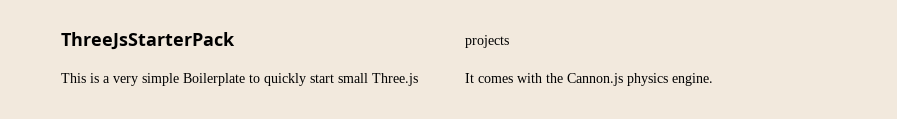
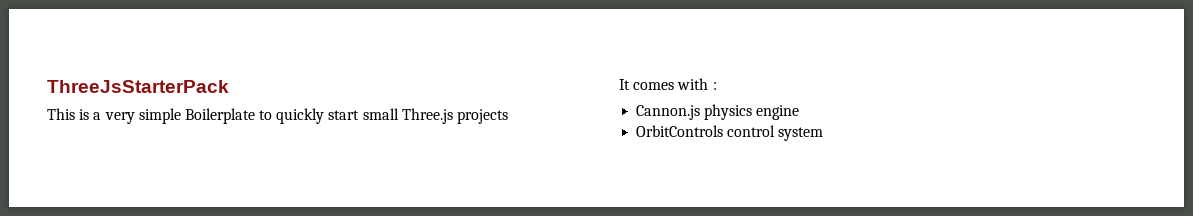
- It comes with the Cannon.js physics engine.
+ It comes with :
+ Cannon.js physics engine
+ OrbitControls control system

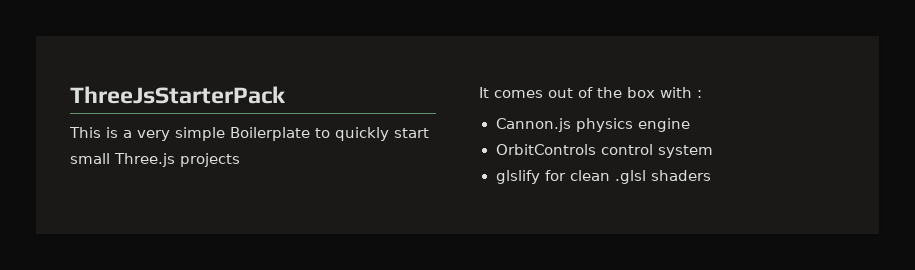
- It comes with :
+ It comes out of the box with :
+ glslify for clean .glsl shaders

